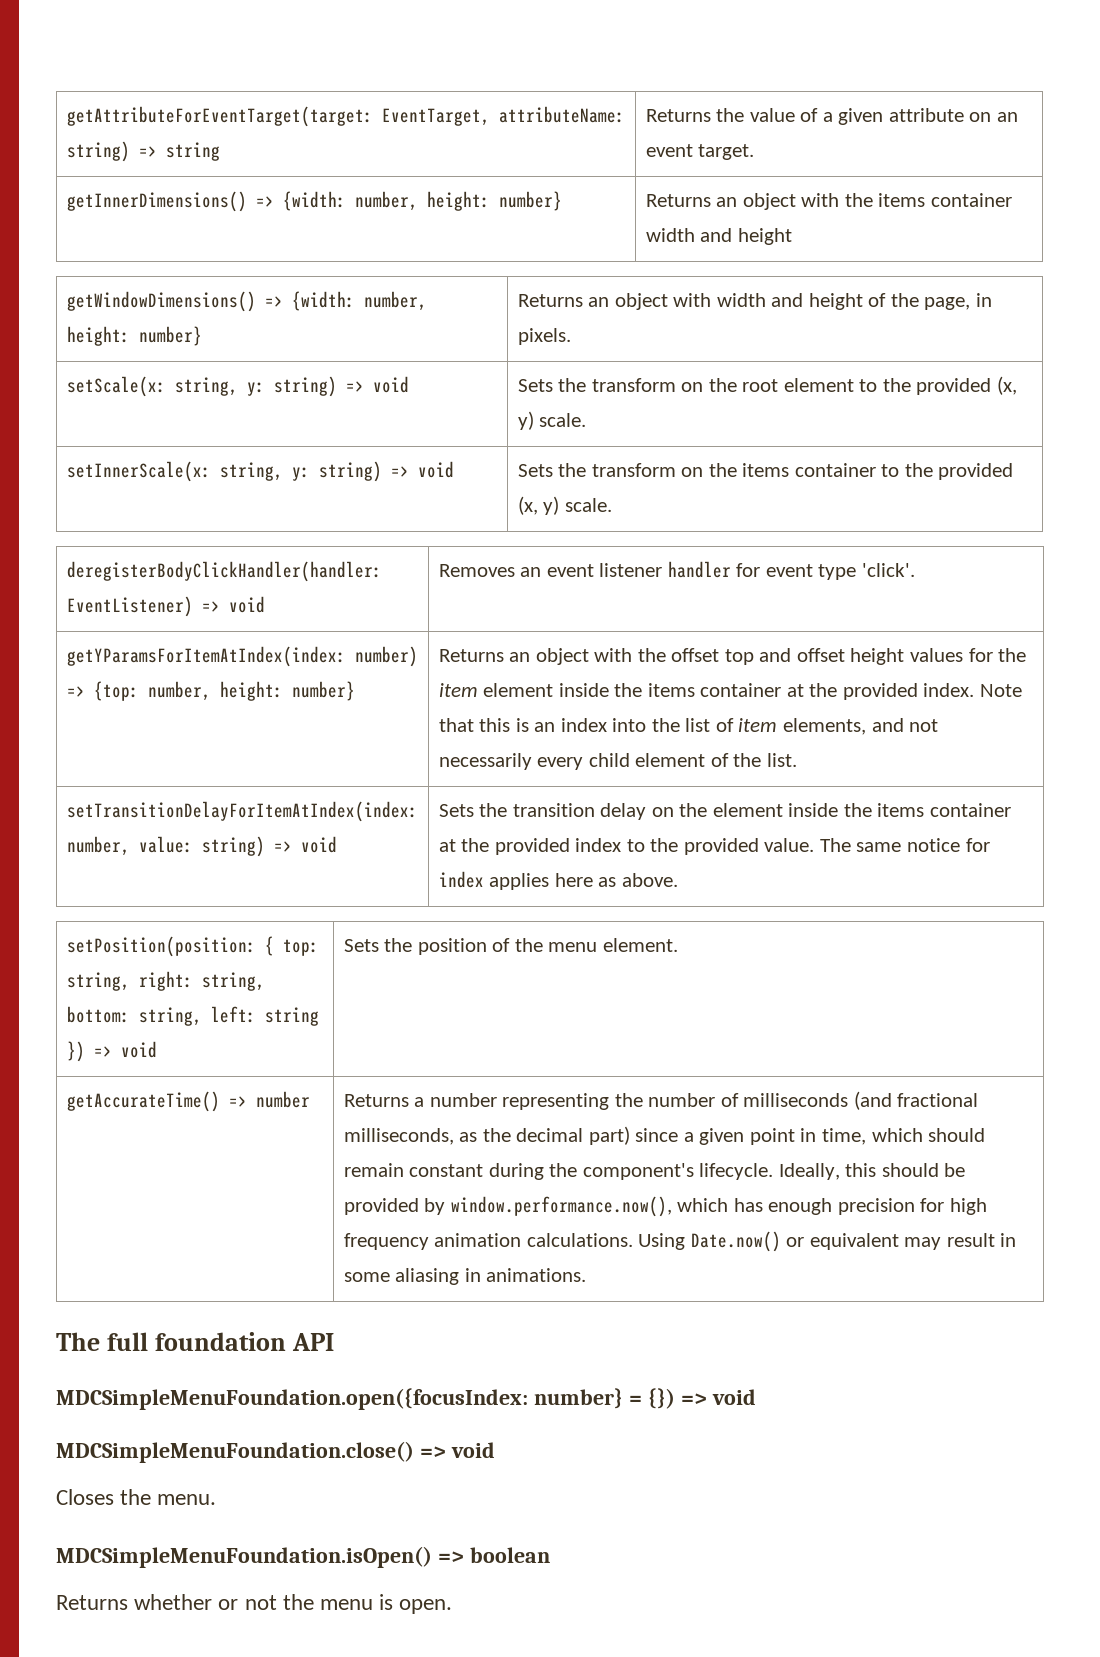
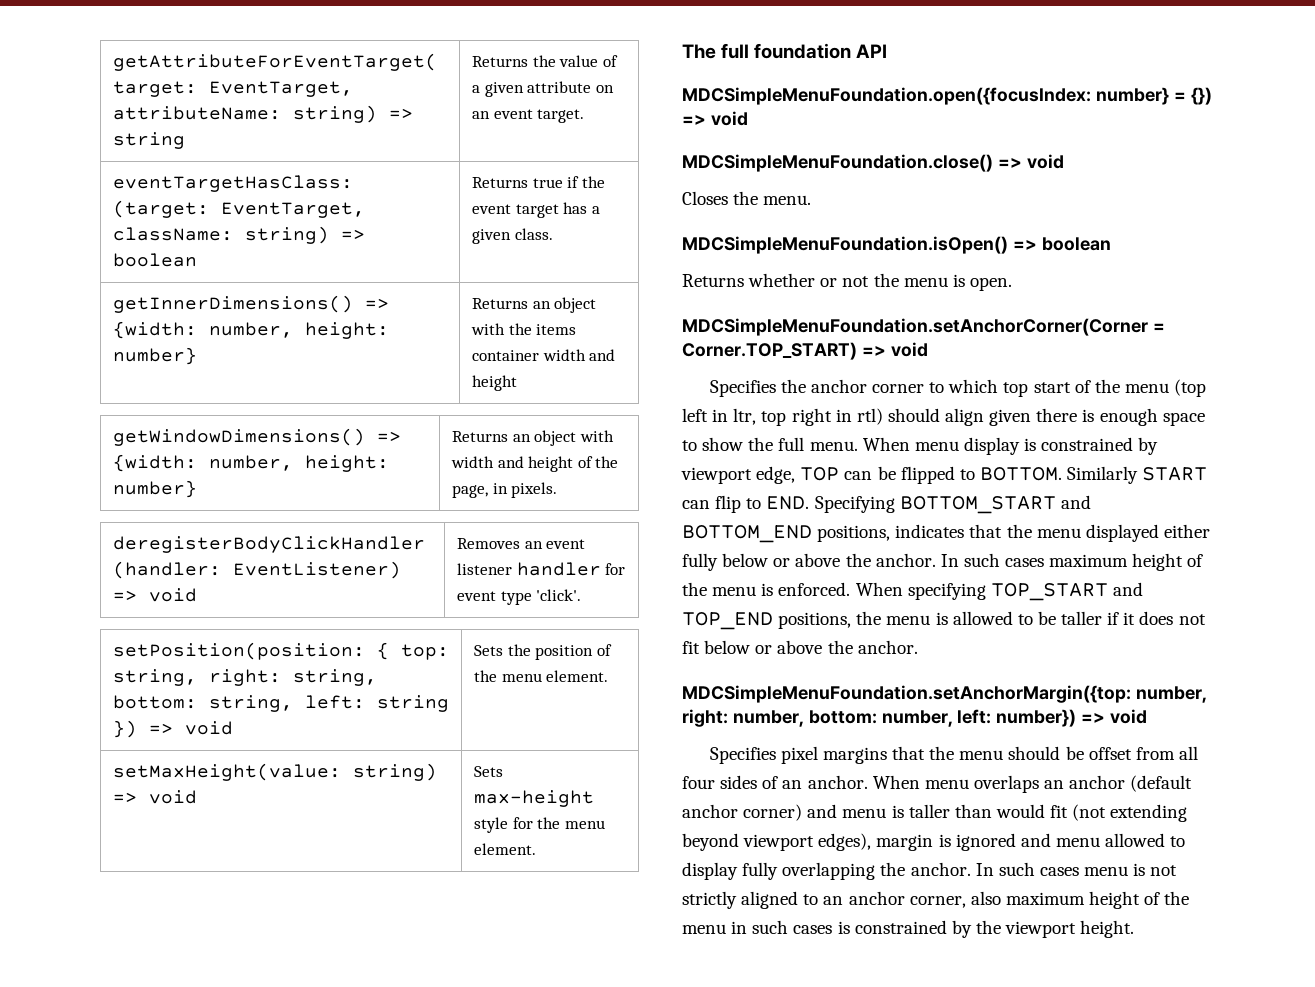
+ eventTargetHasClass: (target: EventTarget, className: string) => boolean | Returns true if the event target has a given class.
- setScale(x: string, y: string) => void | Sets the transform on the root element to the provided (x, y) scale.
- setInnerScale(x: string, y: string) => void | Sets the transform on the items container to the provided (x, y) scale.
- getYParamsForItemAtIndex(index: number) => {top: number, height: number} | Returns an object with the offset top and offset height values for the item element inside the items container at the provided index. Note that this is an index into the list of item elements, and not necessarily every child element of the list.
- setTransitionDelayForItemAtIndex(index: number, value: string) => void | Sets the transition delay on the element inside the items container at the provided index to the provided value. The same notice for index applies here as above.
- getAccurateTime() => number | Returns a number representing the number of milliseconds (and fractional milliseconds, as the decimal part) since a given point in time, which should remain constant during the component's lifecycle. Ideally, this should be provided by window.performance.now(), which has enough precision for high frequency animation calculations. Using Date.now() or equivalent may result in some aliasing in animations.
+ setMaxHeight(value: string) => void | Sets max-height style for the menu element.
+ MDCSimpleMenuFoundation.setAnchorCorner(Corner = Corner.TOP_START) => void
+ Specifies the anchor corner to which top start of the menu (top left in ltr, top right in rtl) should align given there is enough space to show the full menu. When menu display is constrained by viewport edge, TOP can be flipped to BOTTOM. Similarly START can flip to END. Specifying BOTTOM_START and BOTTOM_END positions, indicates that the menu displayed either fully below or above the anchor. In such cases maximum height of the menu is enforced. When specifying TOP_START and TOP_END positions, the menu is allowed to be taller if it does not fit below or above the anchor.
+ MDCSimpleMenuFoundation.setAnchorMargin({top: number, right: number, bottom: number, left: number}) => void
+ Specifies pixel margins that the menu should be offset from all four sides of an anchor. When menu overlaps an anchor (default anchor corner) and menu is taller than would fit (not extending beyond viewport edges), margin is ignored and menu allowed to display fully overlapping the anchor. In such cases menu is not strictly aligned to an anchor corner, also maximum height of the menu in such cases is constrained by the viewport height.

